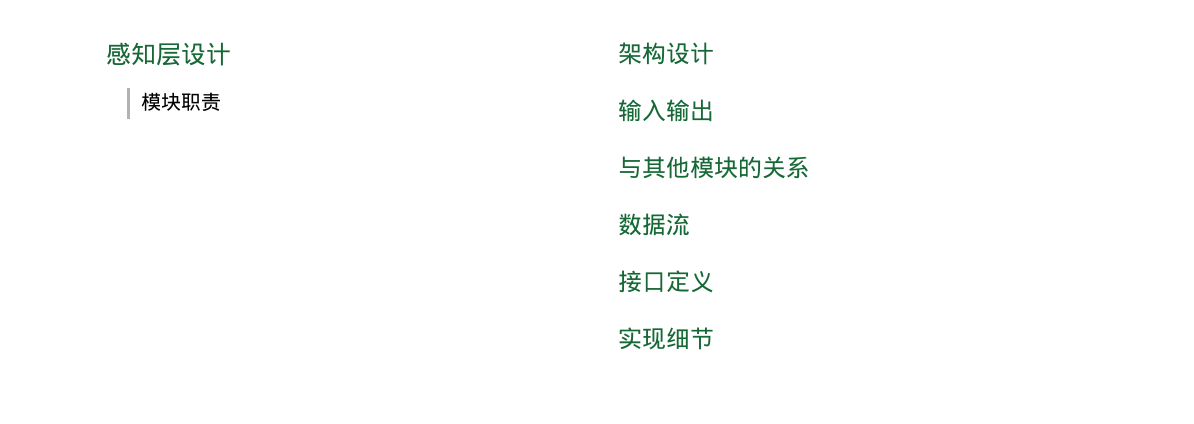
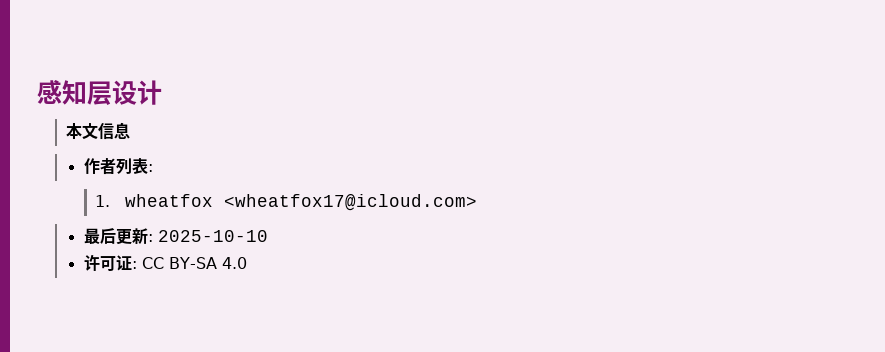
- 模块职责
- 架构设计
- 输入输出
- 与其他模块的关系
- 数据流
- 接口定义
- 实现细节
+ 本文信息
+ 作者列表:
+ 1. wheatfox <wheatfox17@icloud.com>
+ 最后更新: 2025-10-10
+ 许可证: CC BY-SA 4.0

